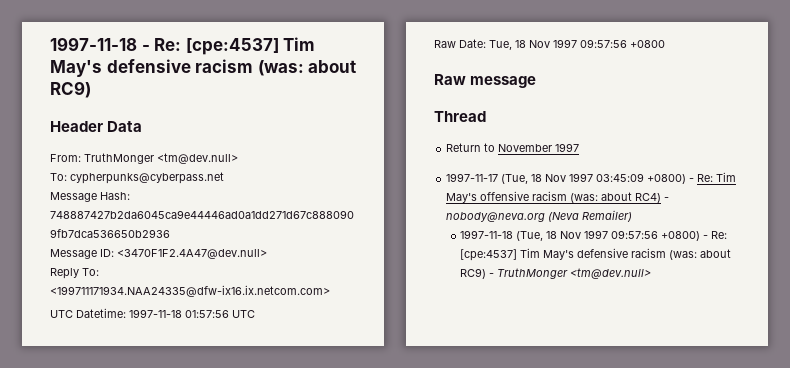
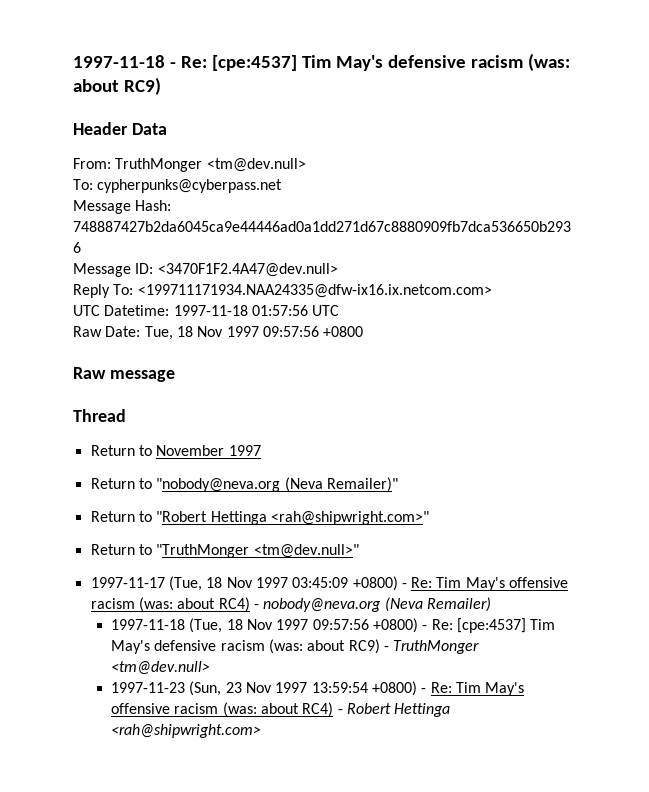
+ Return to "nobody@neva.org (Neva Remailer)"
+ Return to "Robert Hettinga <rah@shipwright.com>"
+ Return to "TruthMonger <tm@dev.null>"
+ 1997-11-23 (Sun, 23 Nov 1997 13:59:54 +0800) - Re: Tim May's offensive racism (was: about RC4) - Robert Hettinga <rah@shipwright.com>

